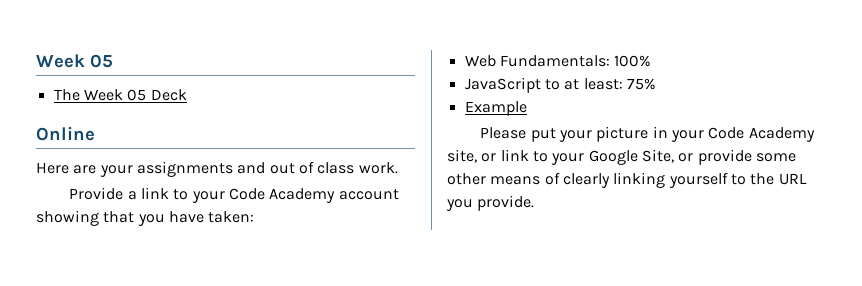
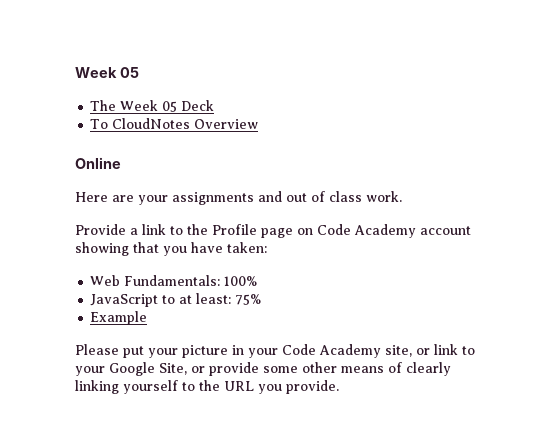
+ To CloudNotes Overview
- Provide a link to your Code Academy account showing that you have taken:
+ Provide a link to the Profile page on Code Academy account showing that you have taken:

